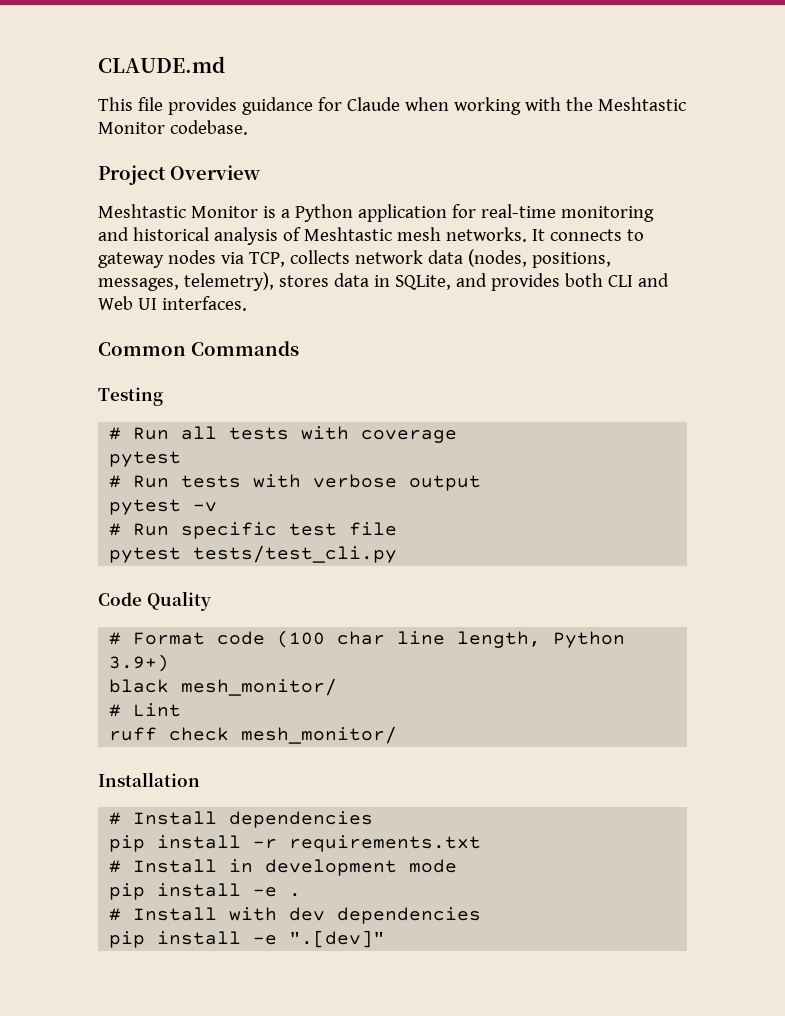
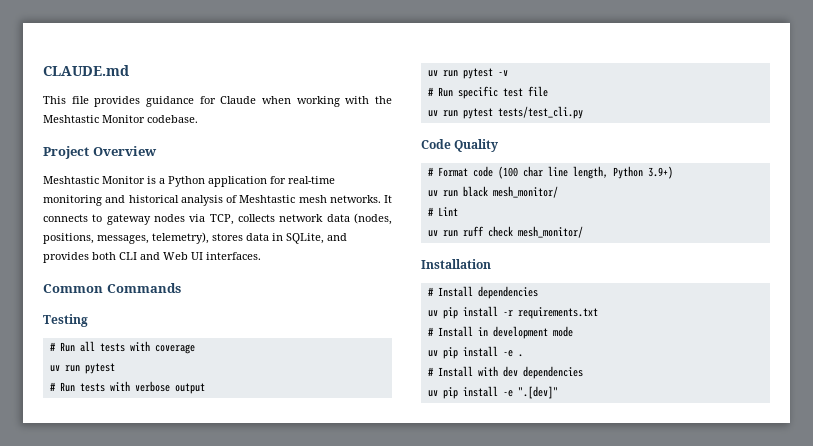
  # Run all tests with coverage
- pytest
+ uv run pytest
- pytest -v
+ uv run pytest -v
- pytest tests/test_cli.py
+ uv run pytest tests/test_cli.py
- black mesh_monitor/
+ uv run black mesh_monitor/
- ruff check mesh_monitor/
+ uv run ruff check mesh_monitor/
- pip install -r requirements.txt
+ uv pip install -r requirements.txt
- pip install -e .
+ uv pip install -e .
- pip install -e ".[dev]"
+ uv pip install -e ".[dev]"

